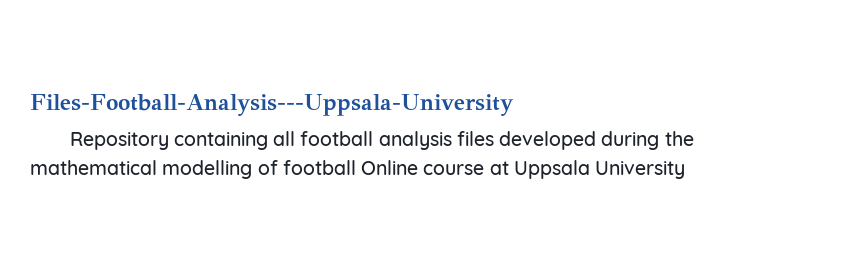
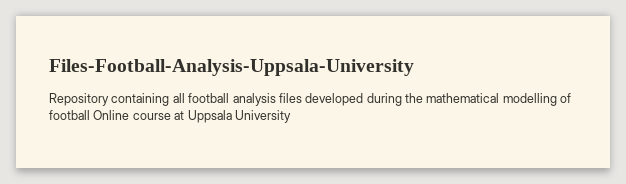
- Files-Football-Analysis---Uppsala-University
+ Files-Football-Analysis-Uppsala-University

